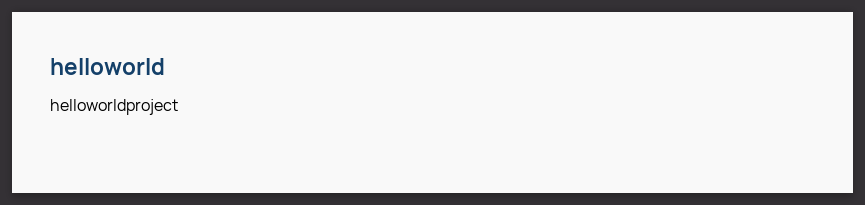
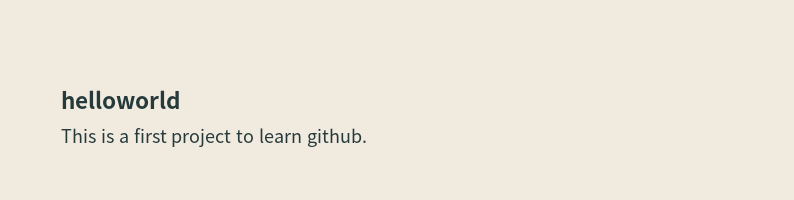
- helloworldproject
+ This is a first project to learn github.

